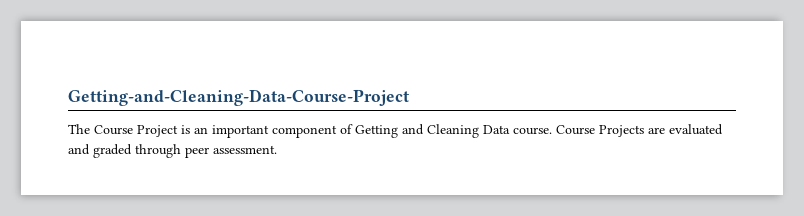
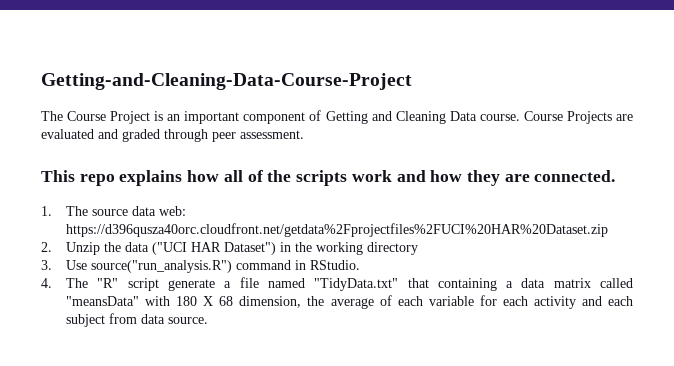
+ This repo explains how all of the scripts work and how they are connected.
+ 1. The source data web: https://d396qusza40orc.cloudfront.net/getdata%2Fprojectfiles%2FUCI%20HAR%20Dataset.zip
+ 2. Unzip the data ("UCI HAR Dataset") in the working directory
+ 3. Use source("run_analysis.R") command in RStudio.
+ 4. The "R" script generate a file named "TidyData.txt" that containing a data matrix called "meansData" with 180 X 68 dimension, the average of each variable for each activity and each subject from data source.

